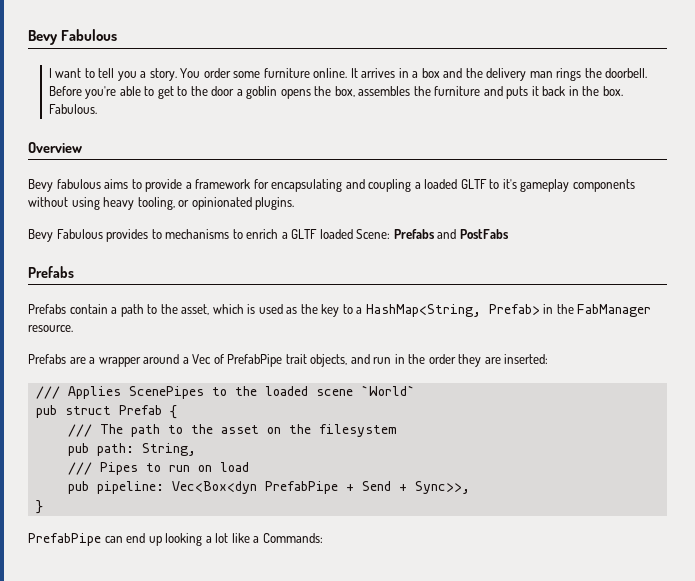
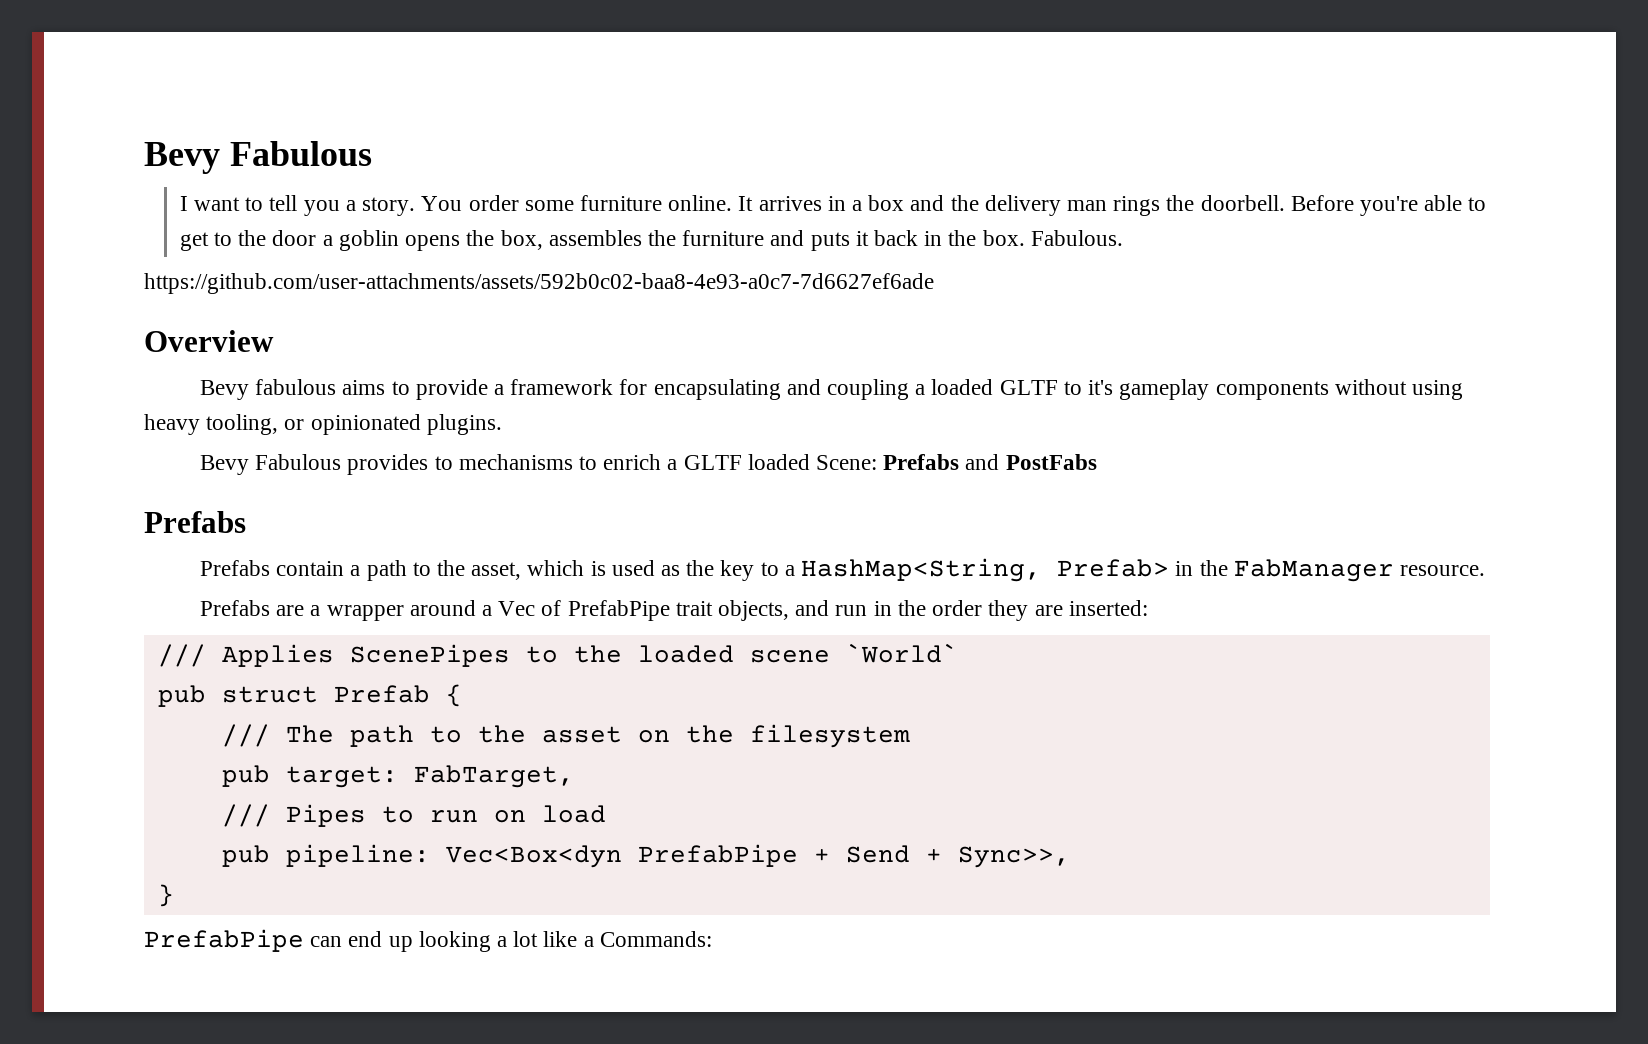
+ https://github.com/user-attachments/assets/592b0c02-baa8-4e93-a0c7-7d6627ef6ade
- pub path: String,
+ pub target: FabTarget,

